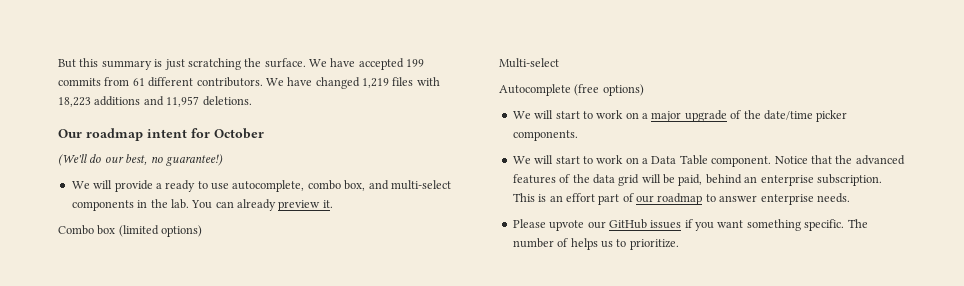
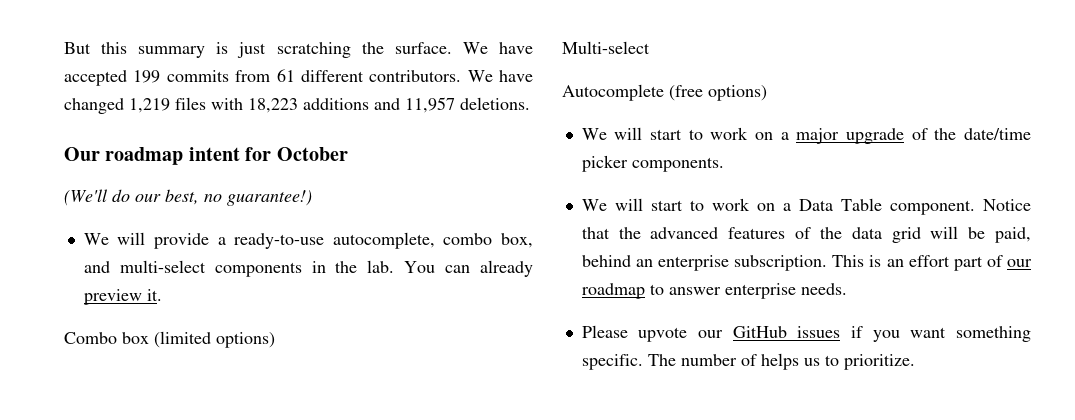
- We will provide a ready to use autocomplete, combo box, and multi-select components in the lab.
+ We will provide a ready-to-use autocomplete, combo box, and multi-select components in the lab.

